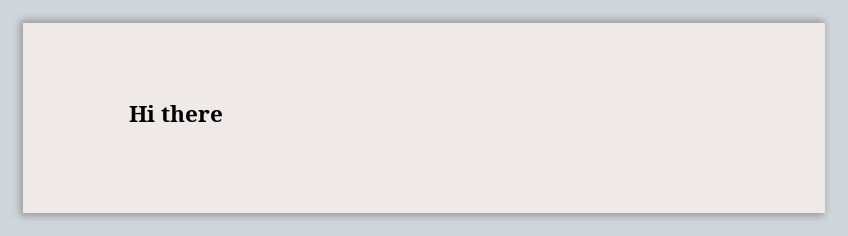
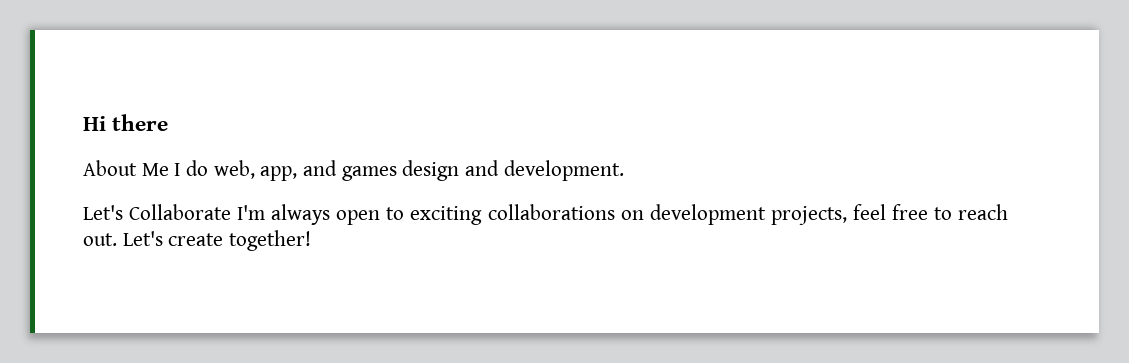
+ About Me I do web, app, and games design and development.
+ Let's Collaborate I'm always open to exciting collaborations on development projects, feel free to reach out. Let's create together!

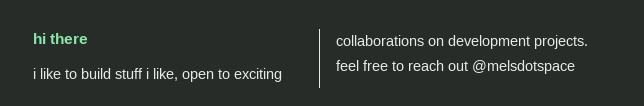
- Hi there
+ hi there
- About Me I do web, app, and games design and development.
- Let's Collaborate I'm always open to exciting collaborations on development projects, feel free to reach out. Let's create together!
+ i like to build stuff i like, open to exciting collaborations on development projects. feel free to reach out @melsdotspace

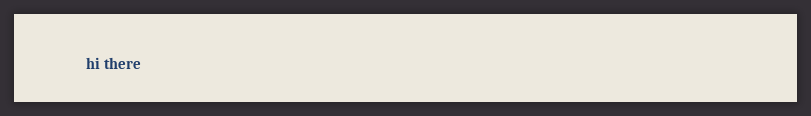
- i like to build stuff i like, open to exciting collaborations on development projects. feel free to reach out @melsdotspace

